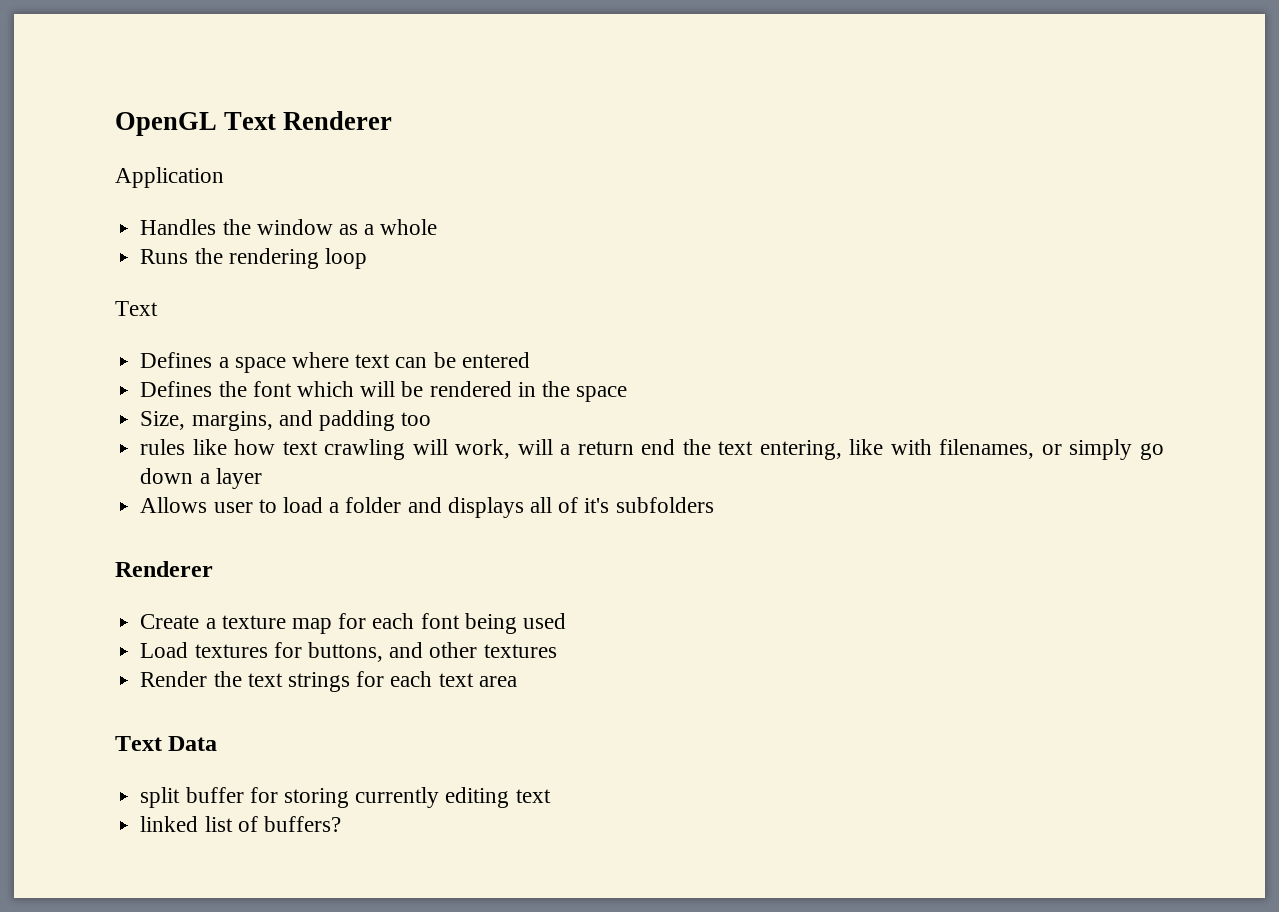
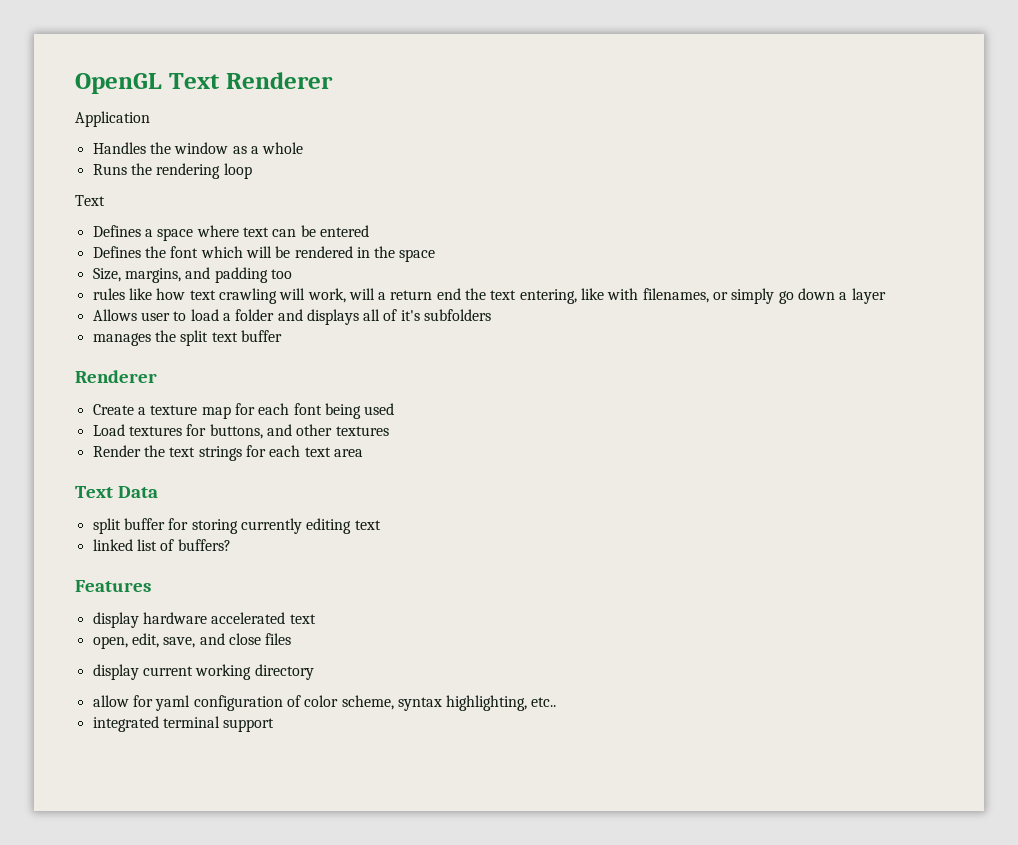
+ manages the split text buffer
+ Features
+ display hardware accelerated text
+ open, edit, save, and close files
+ display current working directory
+ allow for yaml configuration of color scheme, syntax highlighting, etc..
+ integrated terminal support

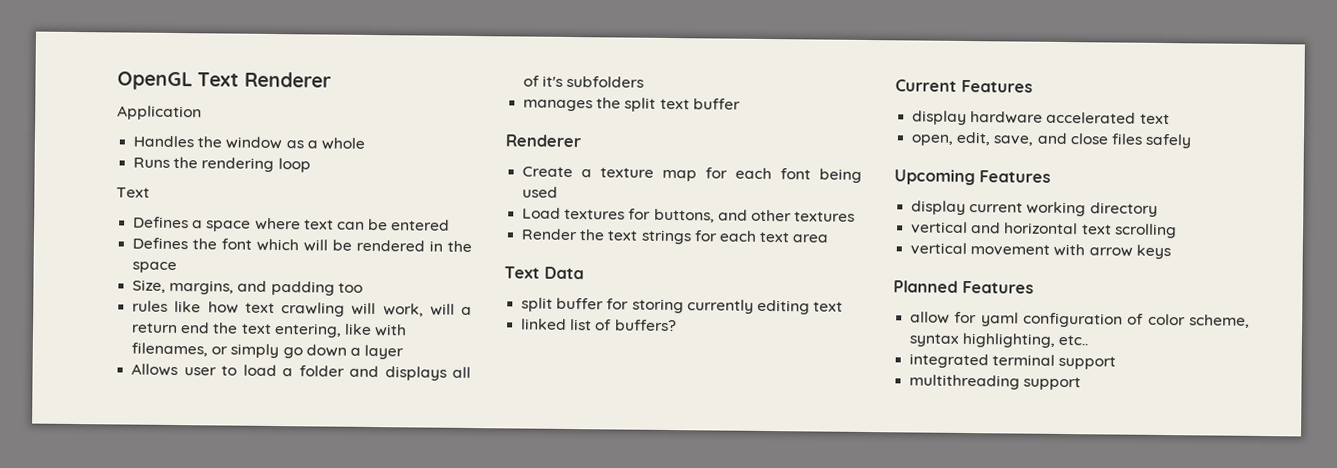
- Features
+ Current Features
- open, edit, save, and close files
+ open, edit, save, and close files safely
+ Upcoming Features
+ vertical and horizontal text scrolling
+ vertical movement with arrow keys
+ Planned Features
+ multithreading support

